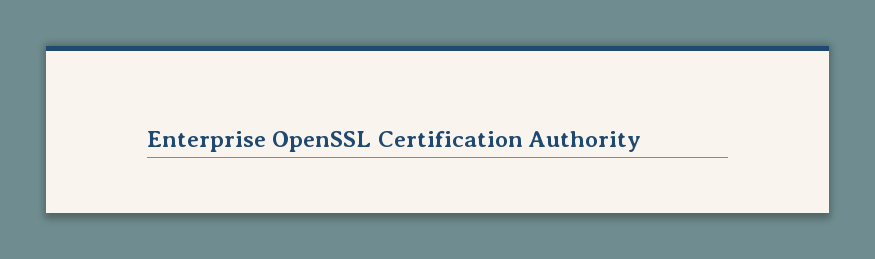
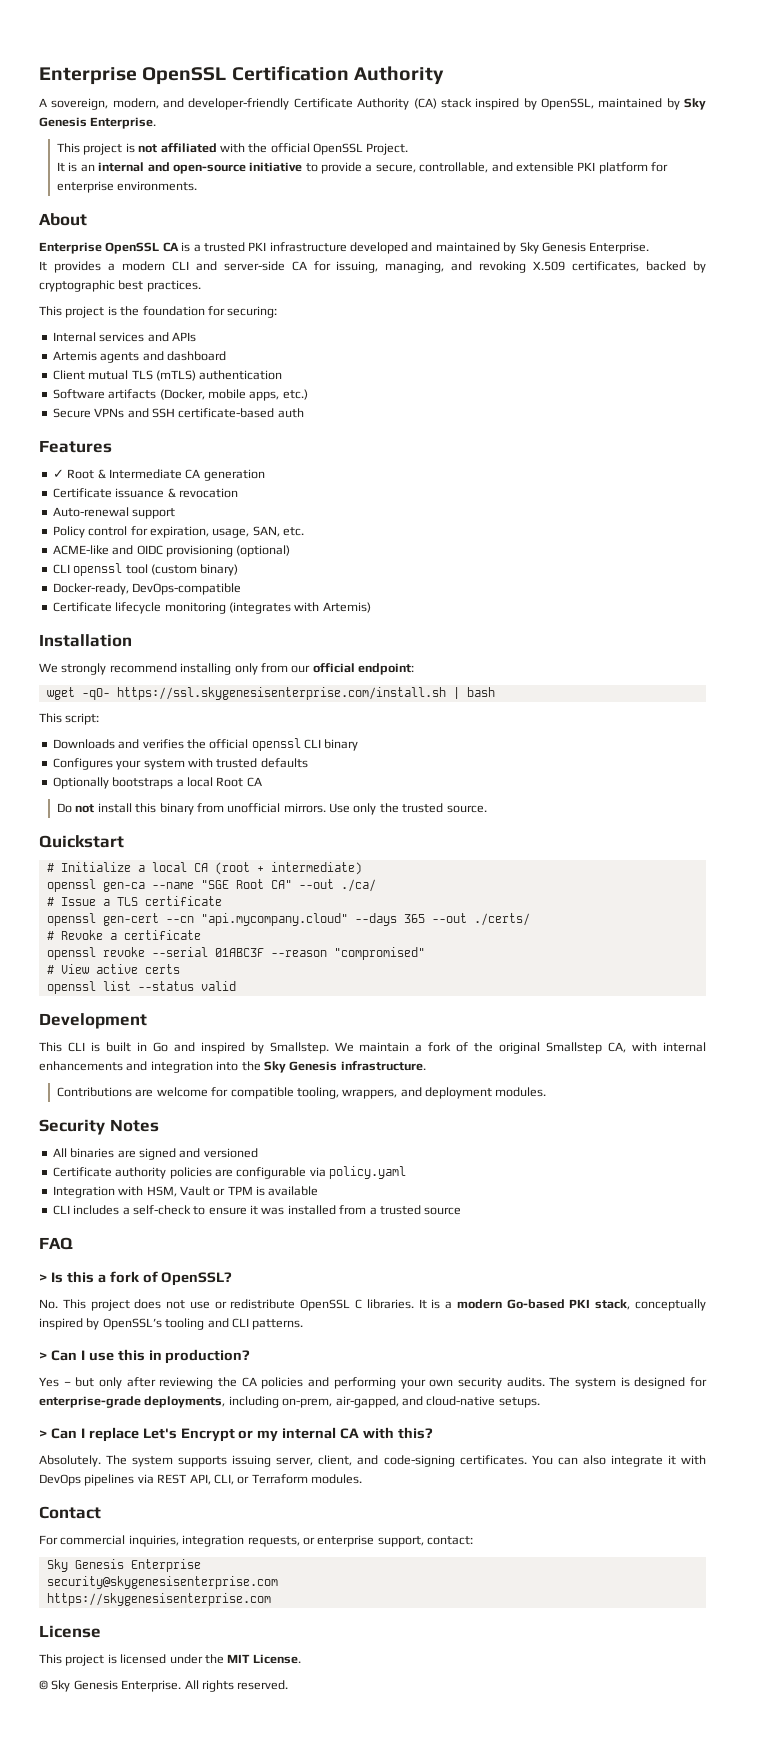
+ A sovereign, modern, and developer-friendly Certificate Authority (CA) stack inspired by OpenSSL, maintained by Sky Genesis Enterprise.
+ This project is not affiliated with the official OpenSSL Project.
+ It is an internal and open-source initiative to provide a secure, controllable, and extensible PKI platform for enterprise environments.
+ About
+ Enterprise OpenSSL CA is a trusted PKI infrastructure developed and maintained by Sky Genesis Enterprise.
+ It provides a modern CLI and server-side CA for issuing, managing, and revoking X.509 certificates, backed by cryptographic best practices.
+ This project is the foundation for securing:
+ Internal services and APIs
+ Artemis agents and dashboard
+ Client mutual TLS (mTLS) authentication
+ Software artifacts (Docker, mobile apps, etc.)
+ Secure VPNs and SSH certificate-based auth
+ Features
+ ✓ Root & Intermediate CA generation
+ Certificate issuance & revocation
+ Auto-renewal support
+ Policy control for expiration, usage, SAN, etc.
+ ACME-like and OIDC provisioning (optional)
+ CLI openssl tool (custom binary)
+ Docker-ready, DevOps-compatible
+ Certificate lifecycle monitoring (integrates with Artemis)
+ Installation
+ We strongly recommend installing only from our official endpoint:
+ wget -qO- https://ssl.skygenesisenterprise.com/install.sh | bash
+ This script:
+ Downloads and verifies the official openssl CLI binary
+ Configures your system with trusted defaults
+ Optionally bootstraps a local Root CA
+ Do not install this binary from unofficial mirrors. Use only the trusted source.
+ Quickstart
+ # Initialize a local CA (root + intermediate)
+ openssl gen-ca --name "SGE Root CA" --out ./ca/
+ # Issue a TLS certificate
+ openssl gen-cert --cn "api.mycompany.cloud" --days 365 --out ./certs/
+ # Revoke a certificate
+ openssl revoke --serial 01ABC3F --reason "compromised"
+ # View active certs
+ openssl list --status valid
+ Development
+ This CLI is built in Go and inspired by Smallstep. We maintain a fork of the original Smallstep CA, with internal enhancements and integration into the Sky Genesis infrastructure.
+ Contributions are welcome for compatible tooling, wrappers, and deployment modules.
+ Security Notes
+ All binaries are signed and versioned
+ Certificate authority policies are configurable via policy.yaml
+ Integration with HSM, Vault or TPM is available
+ CLI includes a self-check to ensure it was installed from a trusted source
+ FAQ
+ > Is this a fork of OpenSSL?
+ No. This project does not use or redistribute OpenSSL C libraries. It is a modern Go-based PKI stack, conceptually inspired by OpenSSL’s tooling and CLI patterns.
+ > Can I use this in production?
+ Yes – but only after reviewing the CA policies and performing your own security audits. The system is designed for enterprise-grade deployments, including on-prem, air-gapped, and cloud-native setups.
+ > Can I replace Let's Encrypt or my internal CA with this?
+ Absolutely. The system supports issuing server, client, and code-signing certificates. You can also integrate it with DevOps pipelines via REST API, CLI, or Terraform modules.
+ Contact
+ For commercial inquiries, integration requests, or enterprise support, contact:
+ Sky Genesis Enterprise
+ security@skygenesisenterprise.com
+ https://skygenesisenterprise.com
+ License
+ This project is licensed under the MIT License.
+ © Sky Genesis Enterprise. All rights reserved.

